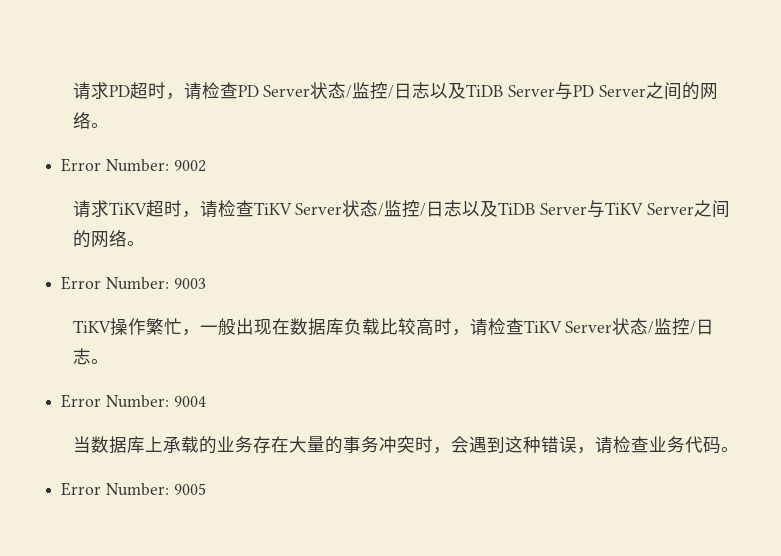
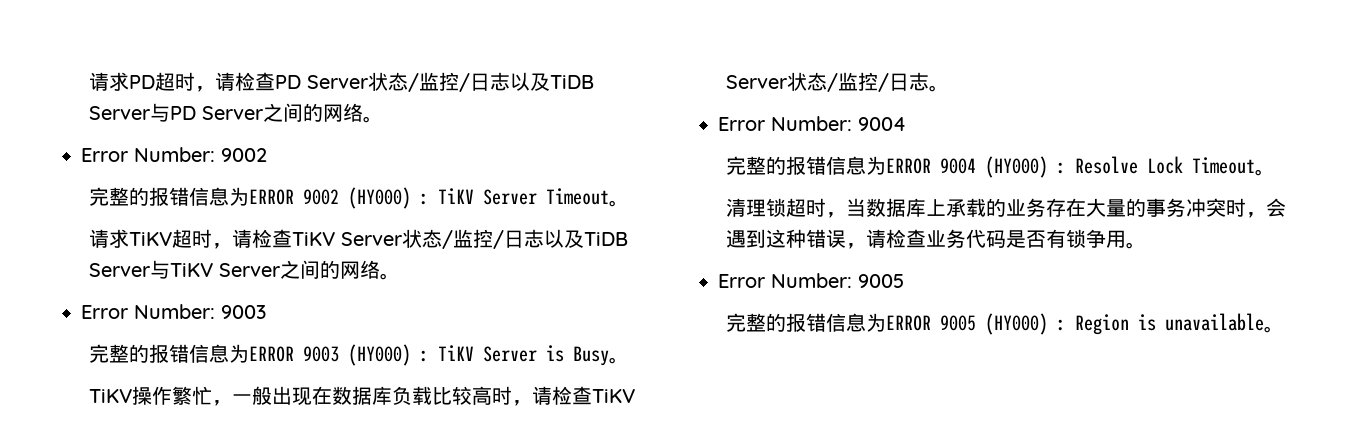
+ 完整的报错信息为ERROR 9002 (HY000) : TiKV Server Timeout。
+ 完整的报错信息为ERROR 9003 (HY000) : TiKV Server is Busy。
- 当数据库上承载的业务存在大量的事务冲突时，会遇到这种错误，请检查业务代码。
+ 完整的报错信息为ERROR 9004 (HY000) : Resolve Lock Timeout。
+ 清理锁超时，当数据库上承载的业务存在大量的事务冲突时，会遇到这种错误，请检查业务代码是否有锁争用。
+ 完整的报错信息为ERROR 9005 (HY000) : Region is unavailable。

